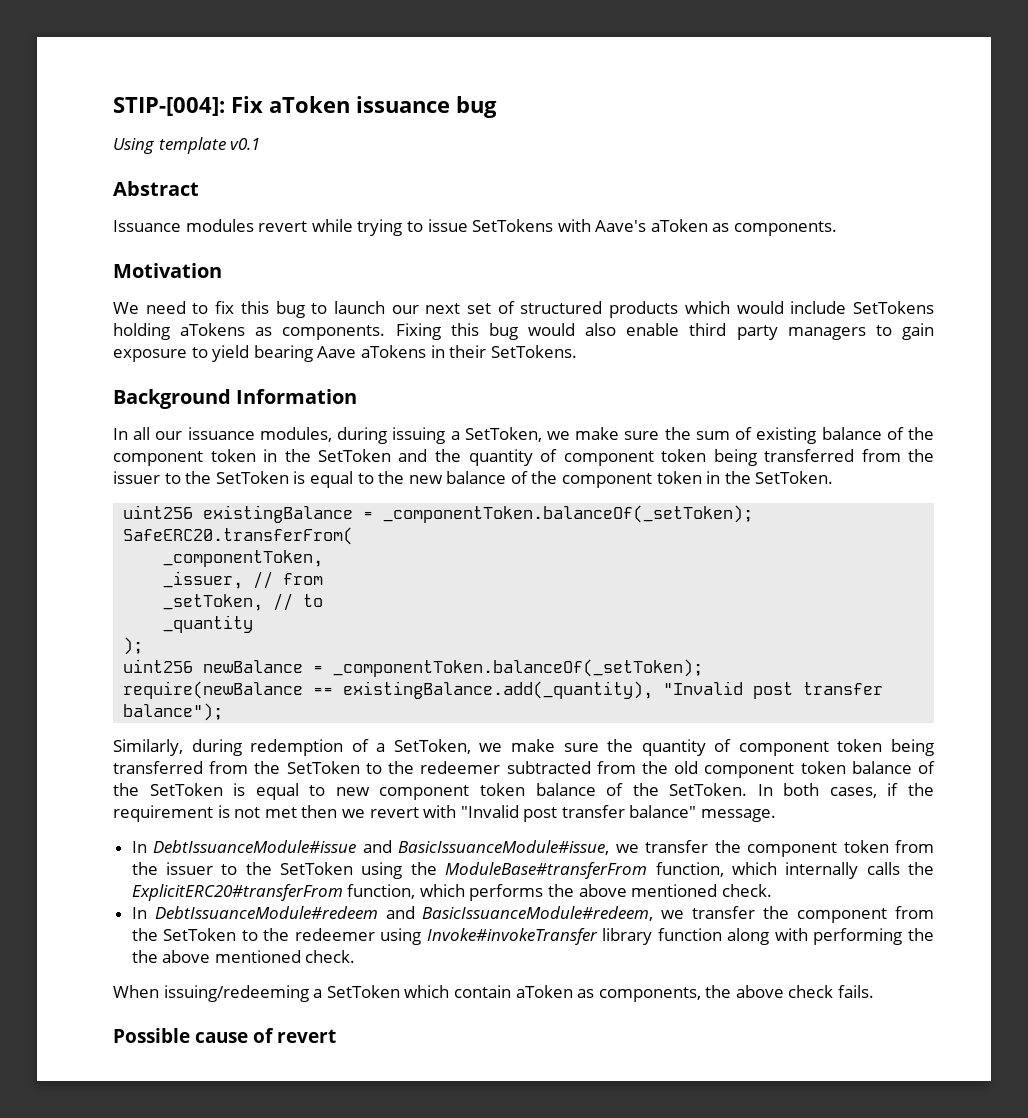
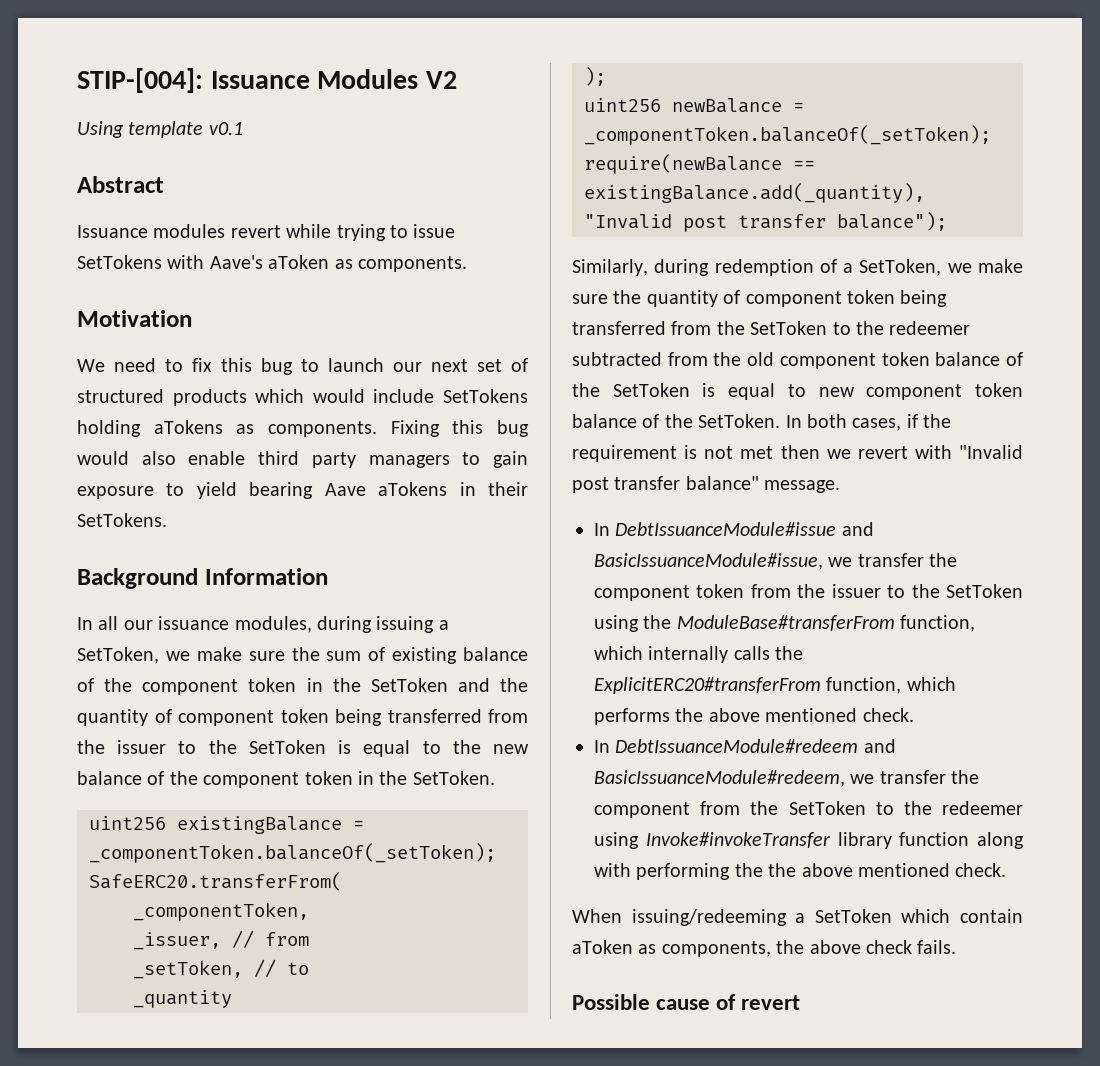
- STIP-[004]: Fix aToken issuance bug
+ STIP-[004]: Issuance Modules V2

